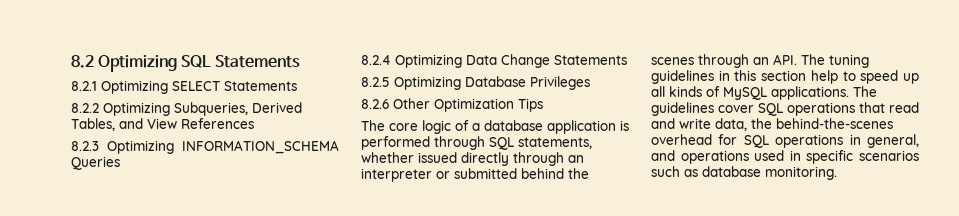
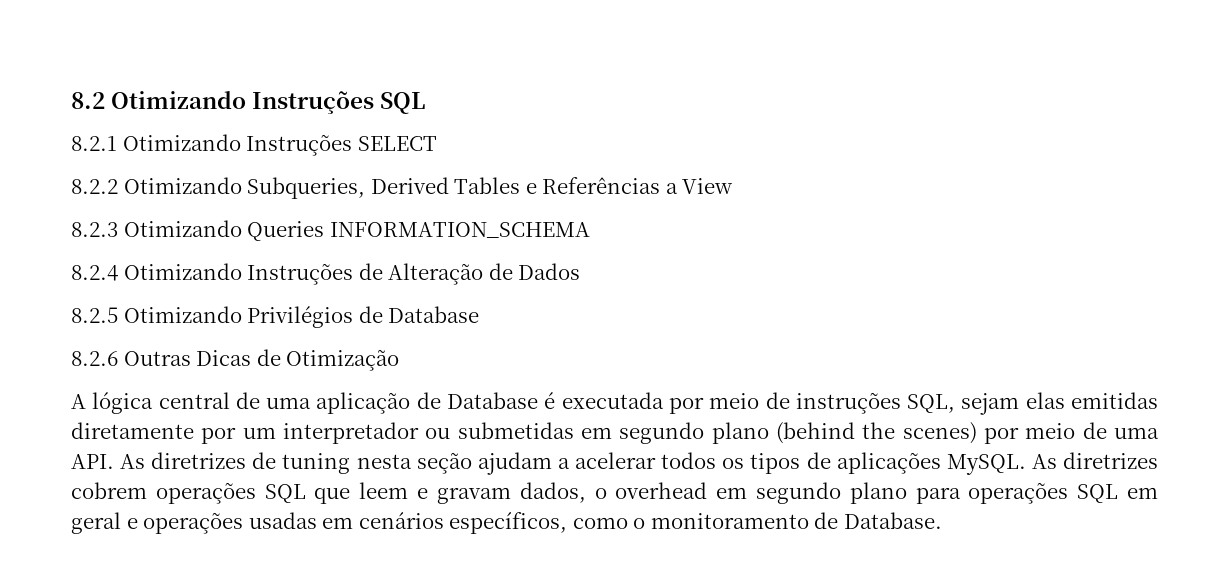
- 8.2 Optimizing SQL Statements
+ 8.2 Otimizando Instruções SQL
- 8.2.1 Optimizing SELECT Statements
+ 8.2.1 Otimizando Instruções SELECT
- 8.2.2 Optimizing Subqueries, Derived Tables, and View References
+ 8.2.2 Otimizando Subqueries, Derived Tables e Referências a View
- 8.2.3 Optimizing INFORMATION_SCHEMA Queries
+ 8.2.3 Otimizando Queries INFORMATION_SCHEMA
- 8.2.4 Optimizing Data Change Statements
- 8.2.5 Optimizing Database Privileges
+ 8.2.4 Otimizando Instruções de Alteração de Dados
+ 8.2.5 Otimizando Privilégios de Database
- 8.2.6 Other Optimization Tips
- The core logic of a database application is performed through SQL statements, whether issued directly through an interpreter or submitted behind the scenes through an API. The tuning guidelines in this section help to speed up all kinds of MySQL applications. The guidelines cover SQL operations that read and write data, the behind-the-scenes overhead for SQL operations in general, and operations used in specific scenarios such as database monitoring.
+ 8.2.6 Outras Dicas de Otimização
+ A lógica central de uma aplicação de Database é executada por meio de instruções SQL, sejam elas emitidas diretamente por um interpretador ou submetidas em segundo plano (behind the scenes) por meio de uma API. As diretrizes de tuning nesta seção ajudam a acelerar todos os tipos de aplicações MySQL. As diretrizes cobrem operações SQL que leem e gravam dados, o overhead em segundo plano para operações SQL em geral e operações usadas em cenários específicos, como o monitoramento de Database.

